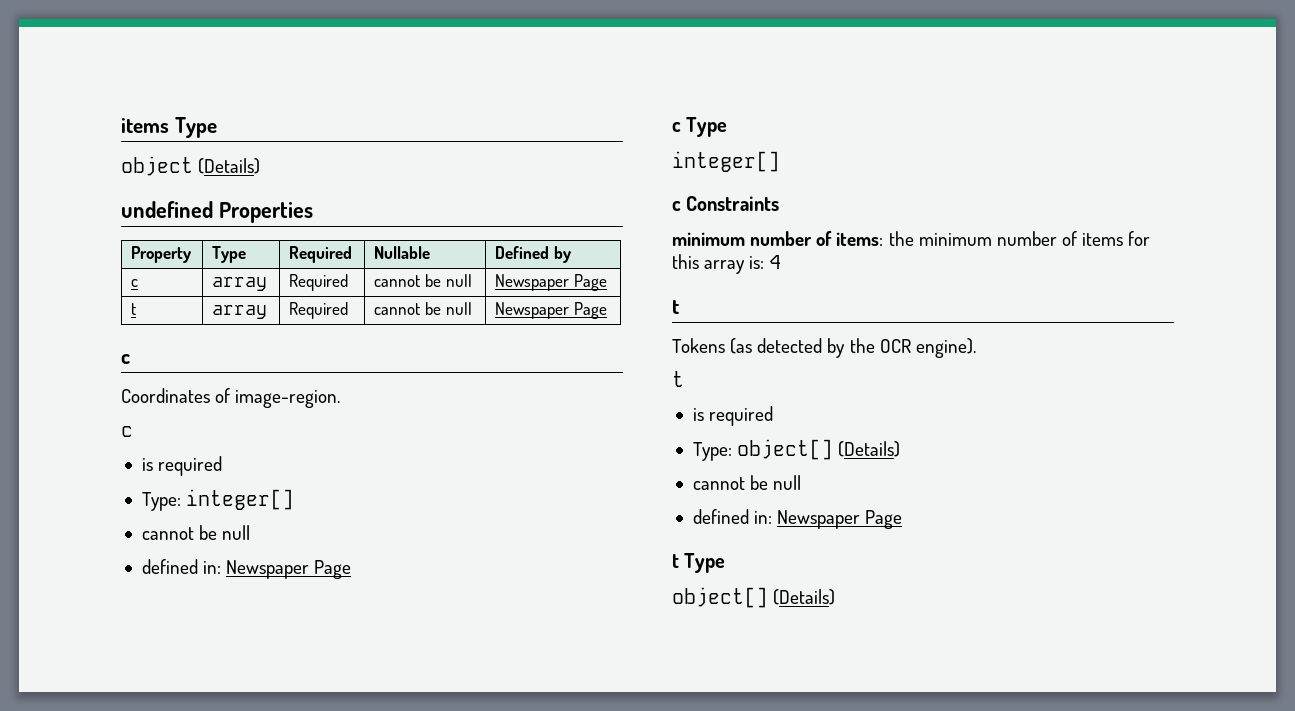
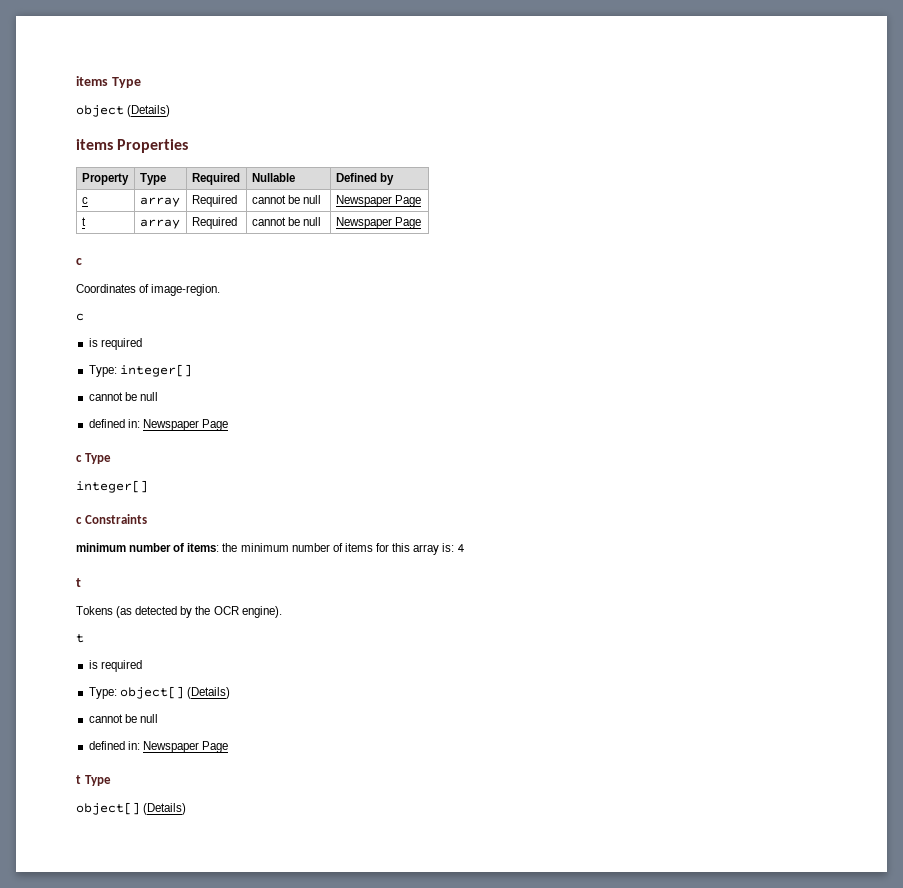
- undefined Properties
+ items Properties

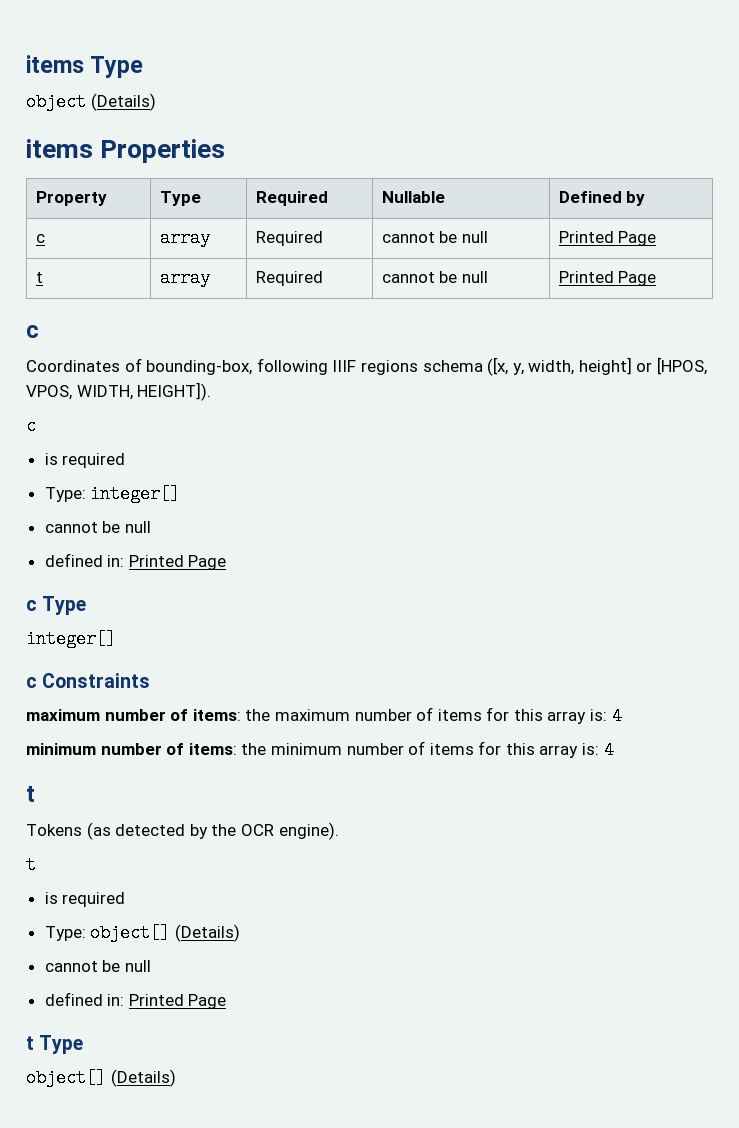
- c | array | Required | cannot be null | Newspaper Page
+ c | array | Required | cannot be null | Printed Page
- t | array | Required | cannot be null | Newspaper Page
+ t | array | Required | cannot be null | Printed Page
- Coordinates of image-region.
+ Coordinates of bounding-box, following IIIF regions schema ([x, y, width, height] or [HPOS, VPOS, WIDTH, HEIGHT]).
  Type: integer[]
  cannot be null
- defined in: Newspaper Page
+ defined in: Printed Page
+ maximum number of items: the maximum number of items for this array is: 4
  Type: object[] (Details)
  cannot be null
- defined in: Newspaper Page
+ defined in: Printed Page

